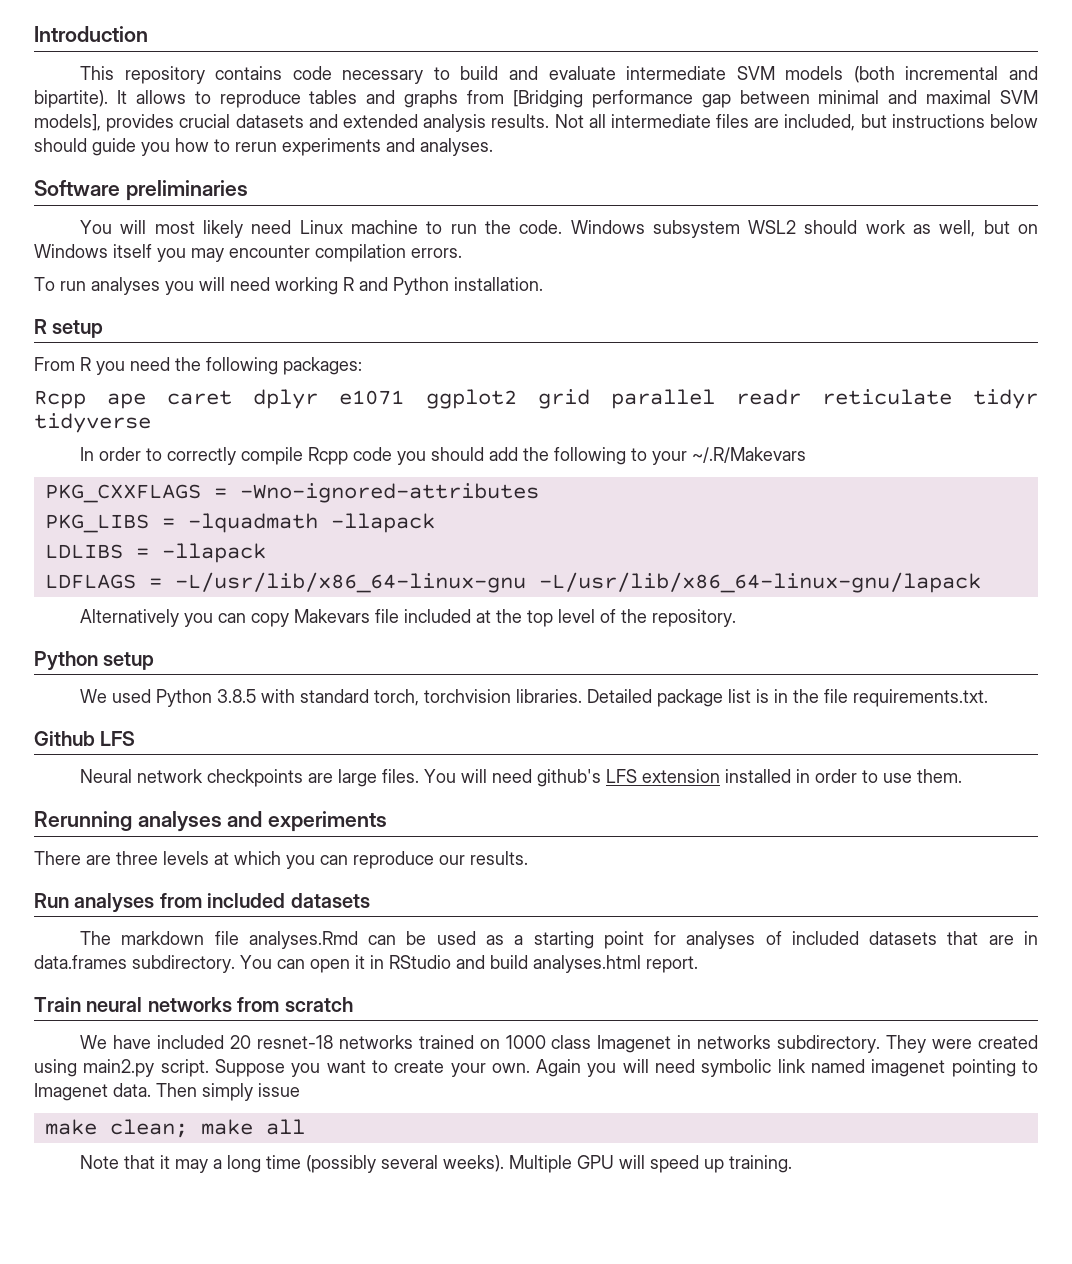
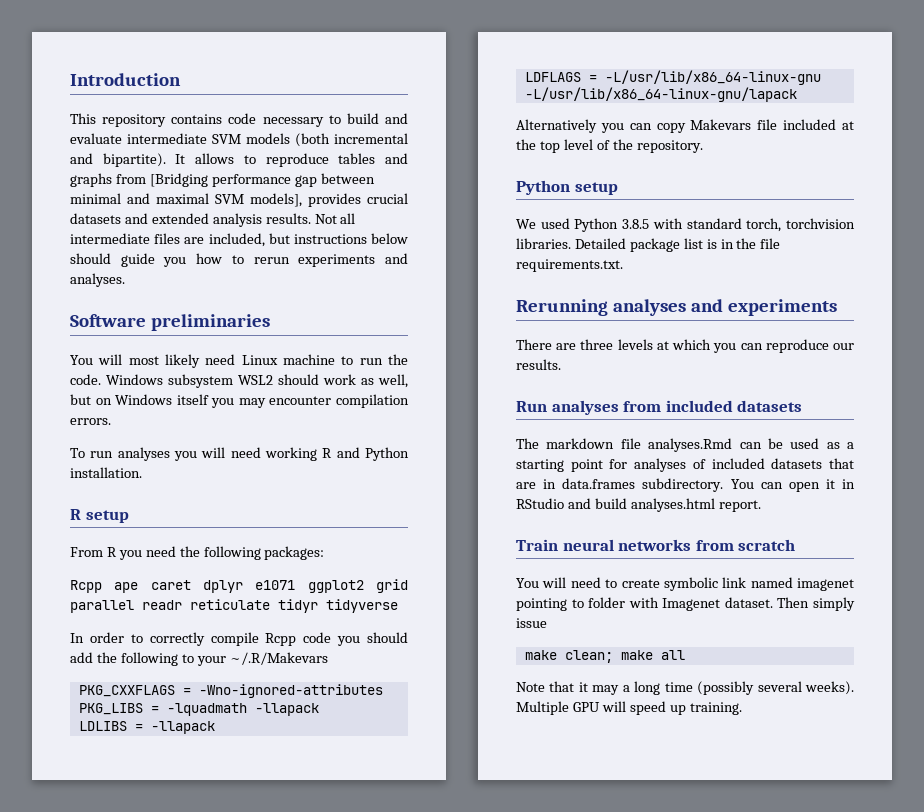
- Github LFS
- Neural network checkpoints are large files. You will need github's LFS extension installed in order to use them.
- We have included 20 resnet-18 networks trained on 1000 class Imagenet in networks subdirectory. They were created using main2.py script. Suppose you want to create your own. Again you will need symbolic link named imagenet pointing to Imagenet data.
+ You will need to create symbolic link named imagenet pointing to folder with Imagenet dataset.

